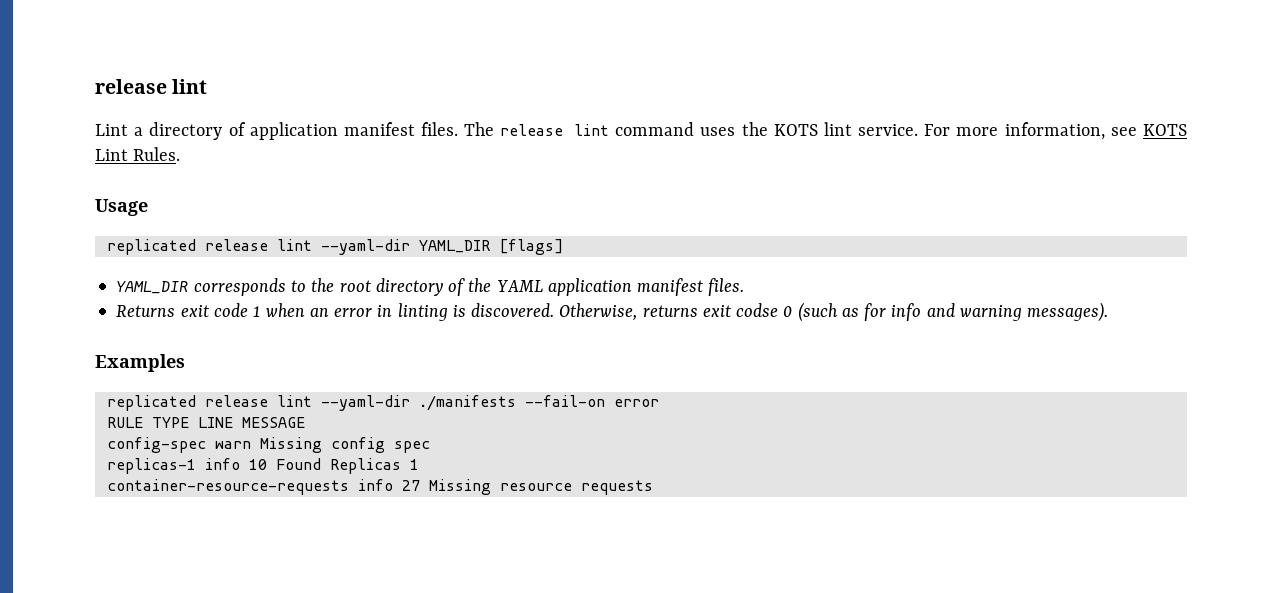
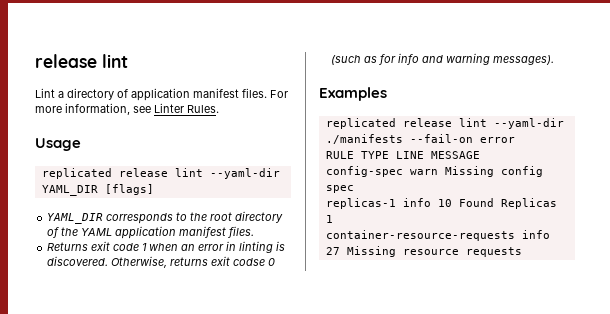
- The release lint command uses the KOTS lint service.
- For more information, see KOTS Lint Rules.
+ For more information, see Linter Rules.

